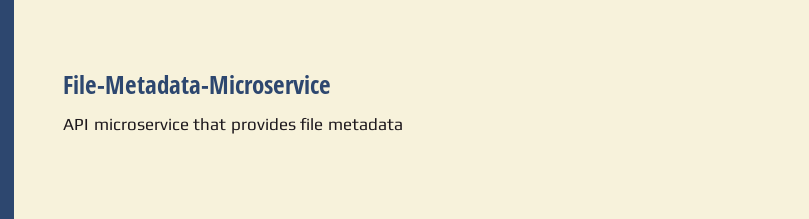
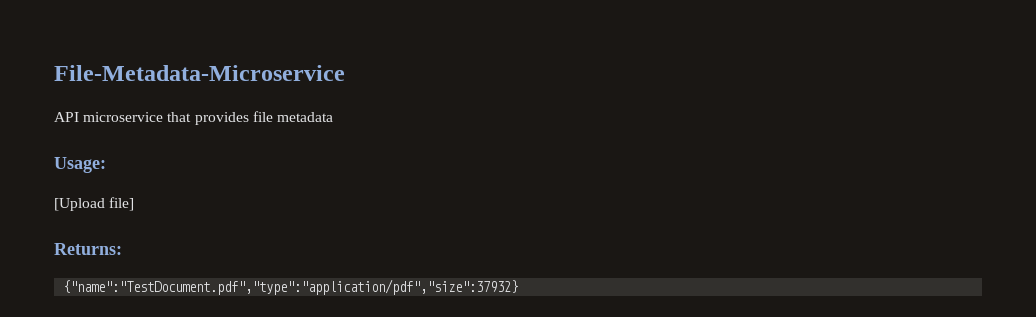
+ Usage:
+ [Upload file]
+ Returns:
+ {"name":"TestDocument.pdf","type":"application/pdf","size":37932}

